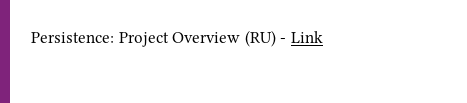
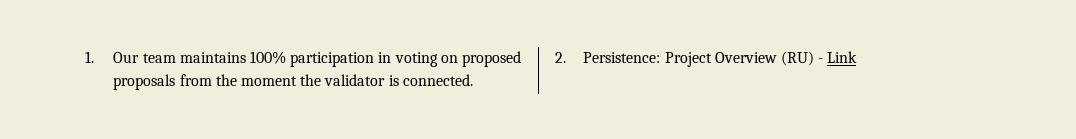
- Persistence: Project Overview (RU) - Link
+ 1. Our team maintains 100% participation in voting on proposed proposals from the moment the validator is connected.
+ 2. Persistence: Project Overview (RU) - Link

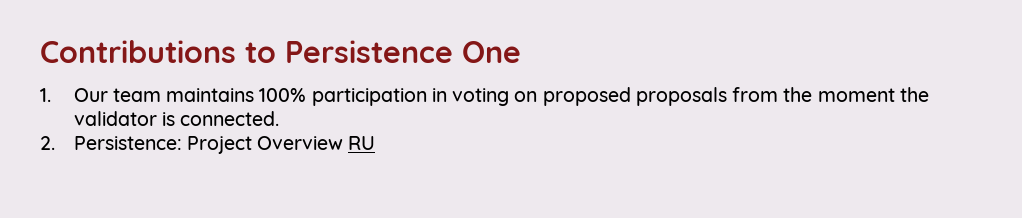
+ Contributions to Persistence One
- 2. Persistence: Project Overview (RU) - Link
+ 2. Persistence: Project Overview RU

